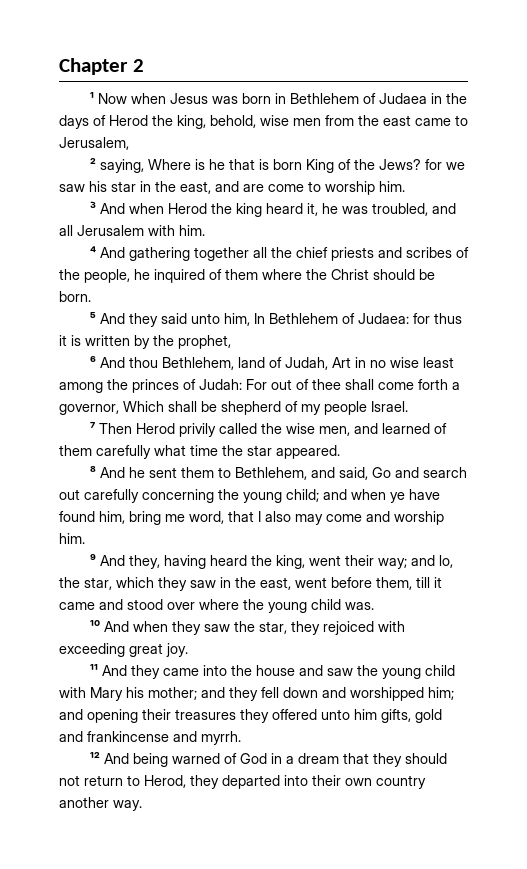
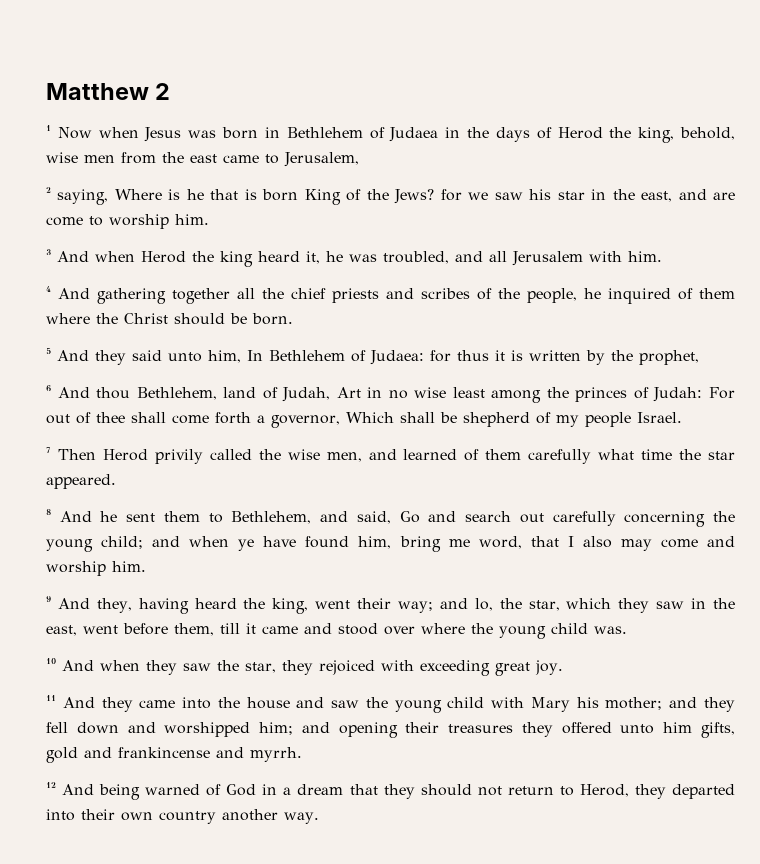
- Chapter 2
+ Matthew 2

